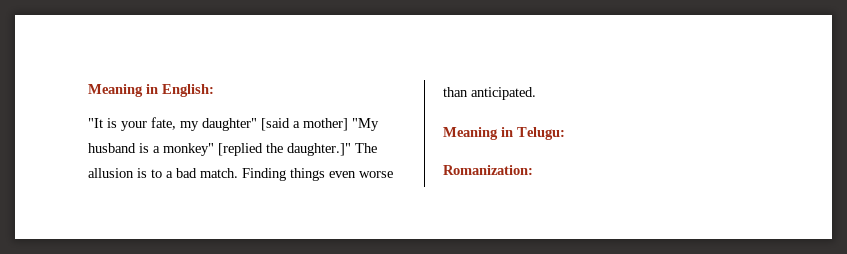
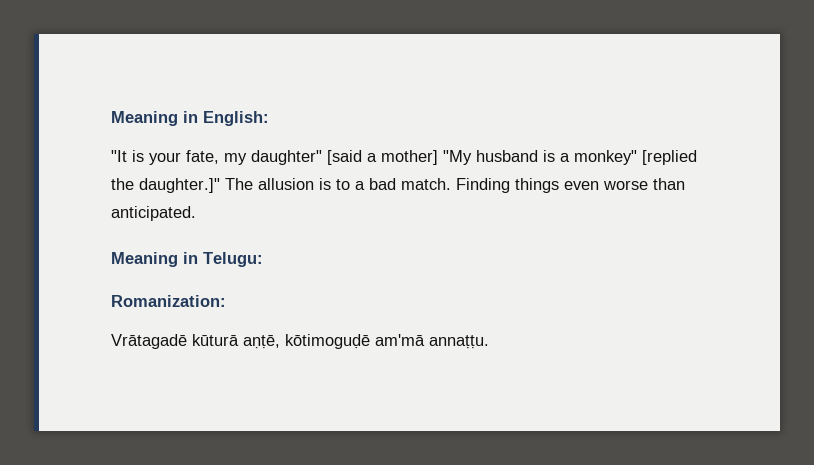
+ Vrātagadē kūturā aṇṭē, kōtimoguḍē am'mā annaṭṭu.

